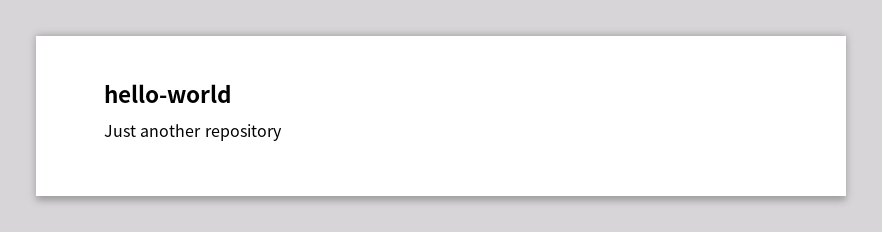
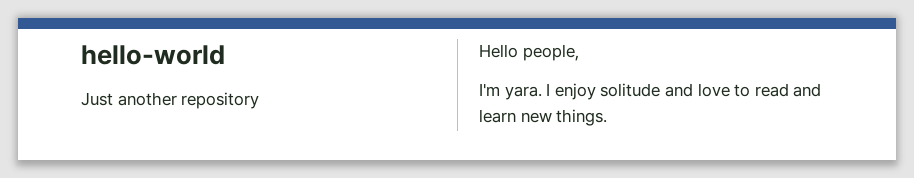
+ Hello people,
+ I'm yara. I enjoy solitude and love to read and learn new things.

